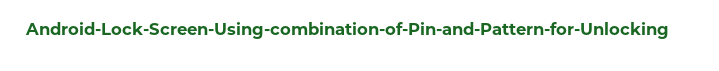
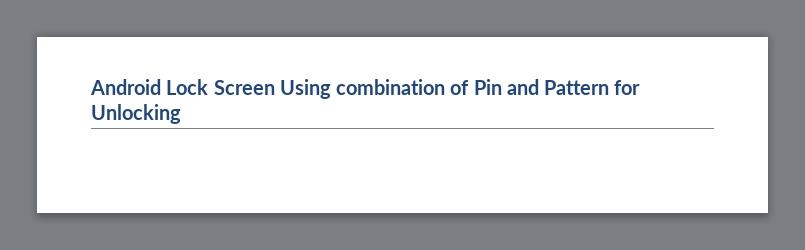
- Android-Lock-Screen-Using-combination-of-Pin-and-Pattern-for-Unlocking
+ Android Lock Screen Using combination of Pin and Pattern for Unlocking

